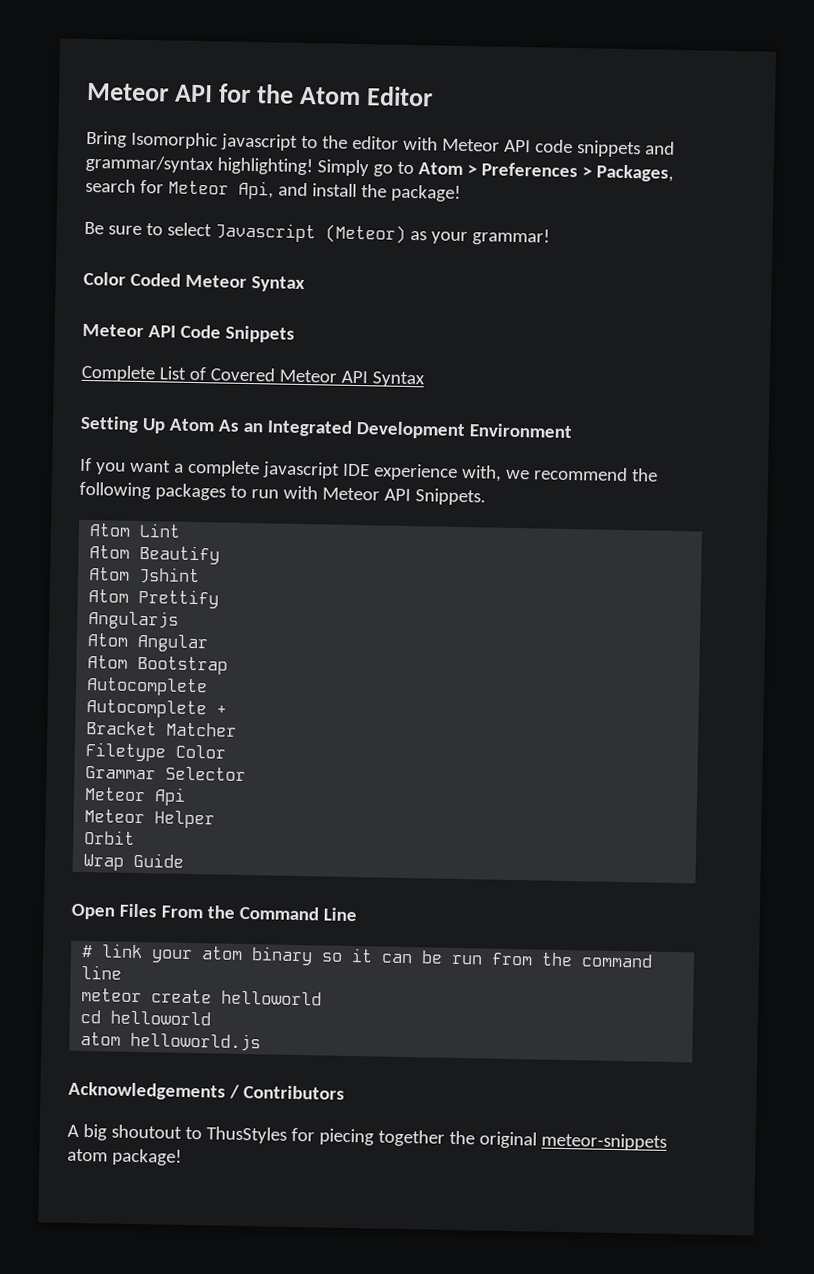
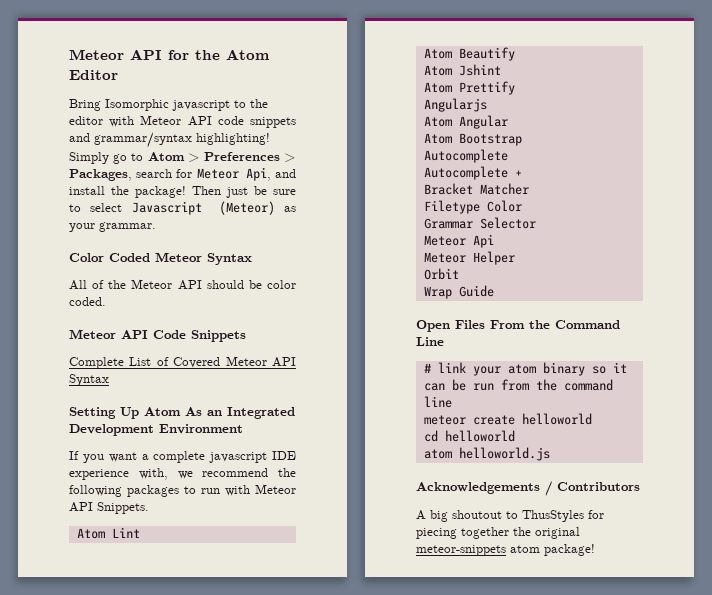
- Simply go to Atom > Preferences > Packages, search for Meteor Api, and install the package!
- Be sure to select Javascript (Meteor) as your grammar!
+ Simply go to Atom > Preferences > Packages, search for Meteor Api, and install the package! Then just be sure to select Javascript (Meteor) as your grammar.
+ All of the Meteor API should be color coded.

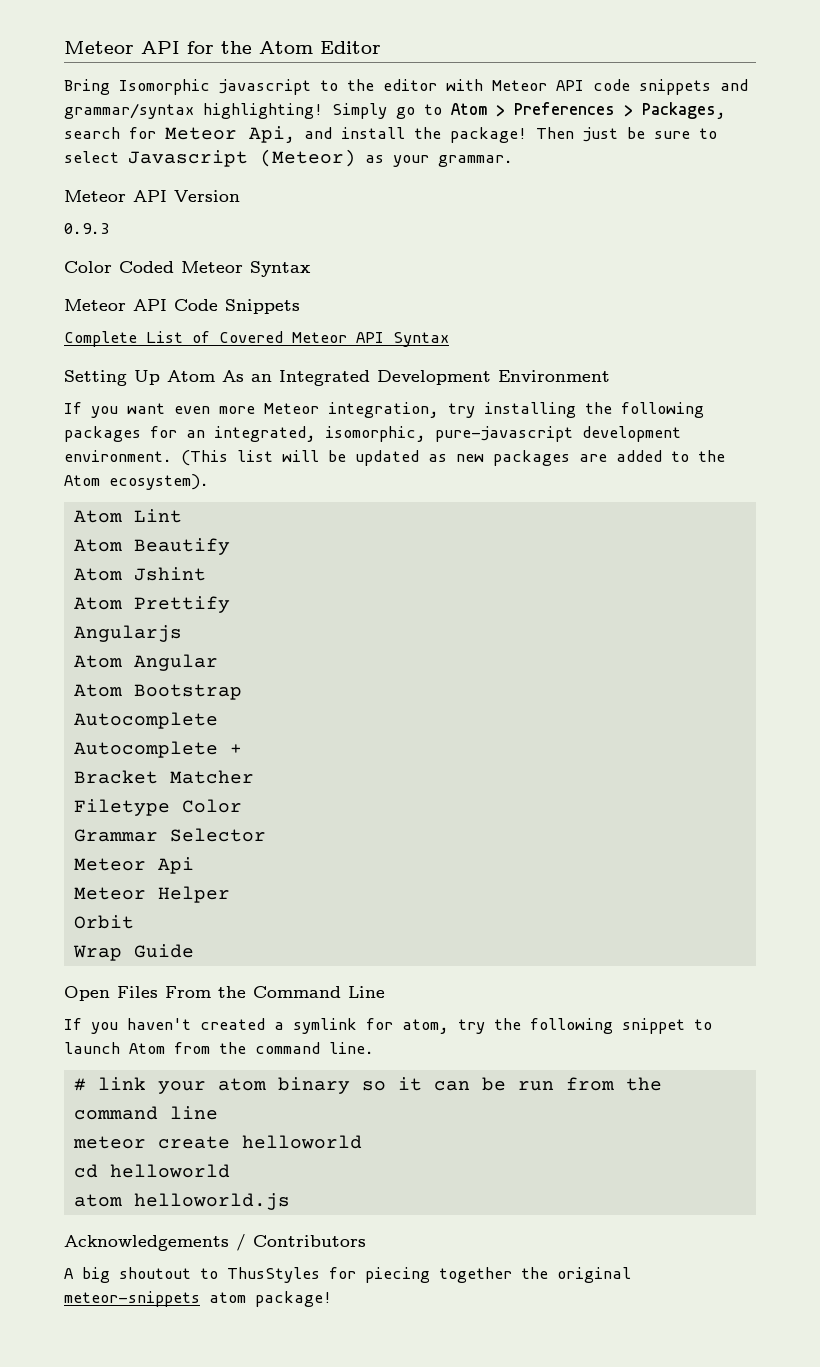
+ Meteor API Version
+ 0.9.3
- All of the Meteor API should be color coded.
- If you want a complete javascript IDE experience with, we recommend the following packages to run with Meteor API Snippets.
+ If you want even more Meteor integration, try installing the following packages for an integrated, isomorphic, pure-javascript development environment. (This list will be updated as new packages are added to the Atom ecosystem).
+ If you haven't created a symlink for atom, try the following snippet to launch Atom from the command line.

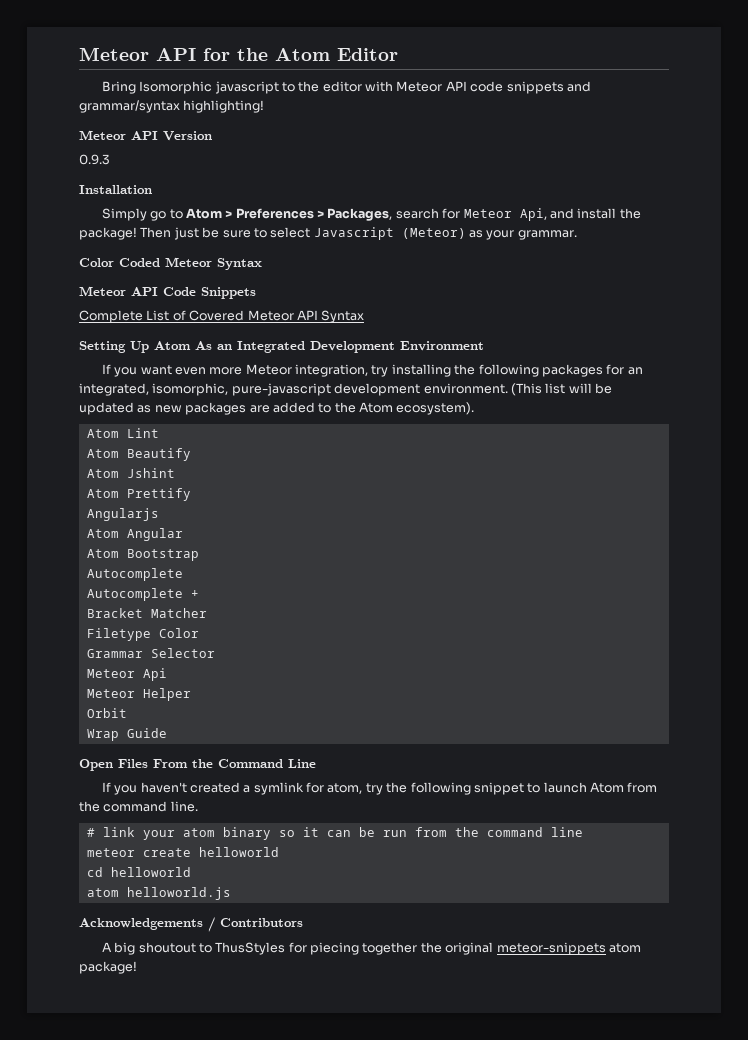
- Bring Isomorphic javascript to the editor with Meteor API code snippets and grammar/syntax highlighting! Simply go to Atom > Preferences > Packages, search for Meteor Api, and install the package!
+ Bring Isomorphic javascript to the editor with Meteor API code snippets and grammar/syntax highlighting!
+ Meteor API Version
+ 0.9.3
+ Installation
+ Simply go to Atom > Preferences > Packages, search for Meteor Api, and install the package!
- Meteor API Version
- 0.9.3

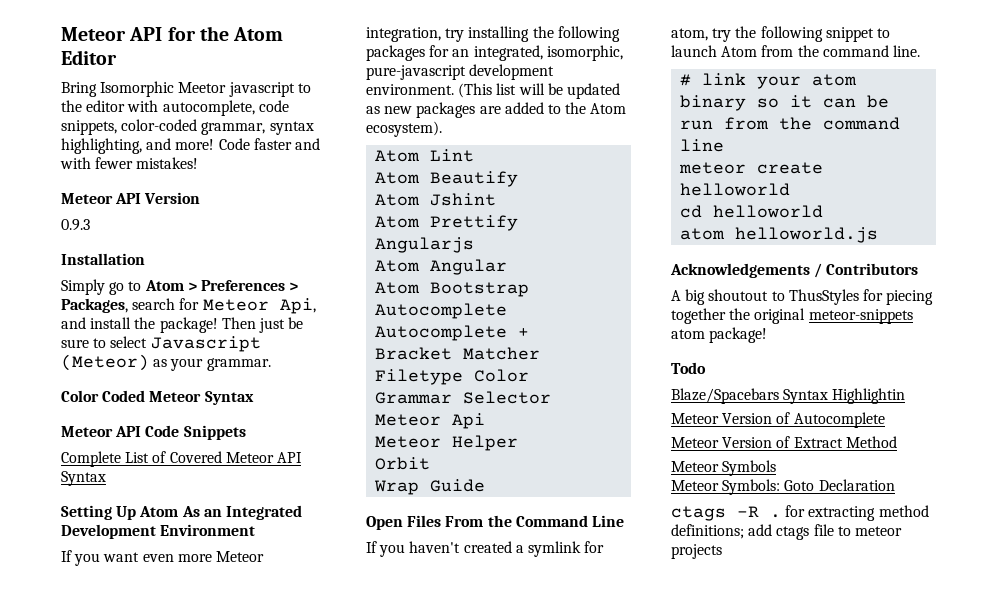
- Bring Isomorphic javascript to the editor with Meteor API code snippets and grammar/syntax highlighting!
+ Bring Isomorphic Meetor javascript to the editor with autocomplete, code snippets, color-coded grammar, syntax highlighting, and more! Code faster and with fewer mistakes!
+ Todo
+ Blaze/Spacebars Syntax Highlightin
+ Meteor Version of Autocomplete
+ Meteor Version of Extract Method
+ Meteor Symbols
+ Meteor Symbols: Goto Declaration
+ ctags -R . for extracting method definitions; add ctags file to meteor projects

